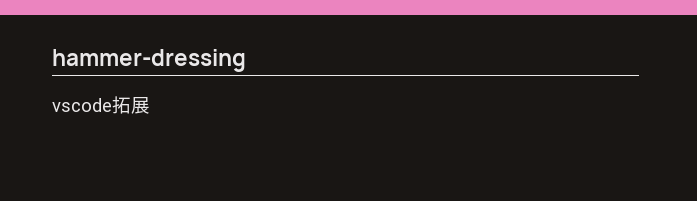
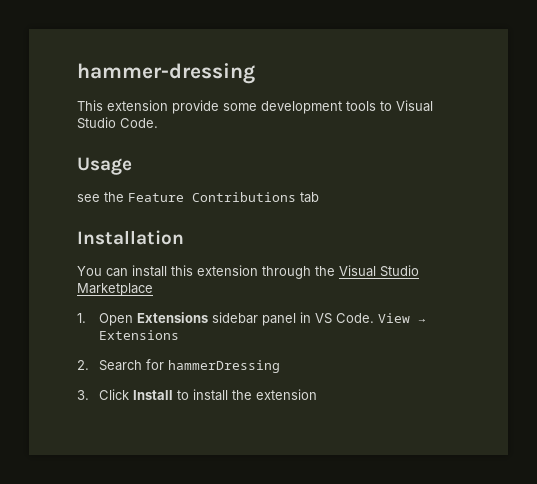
- vscode拓展
+ This extension provide some development tools to Visual Studio Code.
+ Usage
+ see the Feature Contributions tab
+ Installation
+ You can install this extension through the Visual Studio Marketplace
+ 1. Open Extensions sidebar panel in VS Code. View → Extensions
+ 2. Search for hammerDressing
+ 3. Click Install to install the extension

